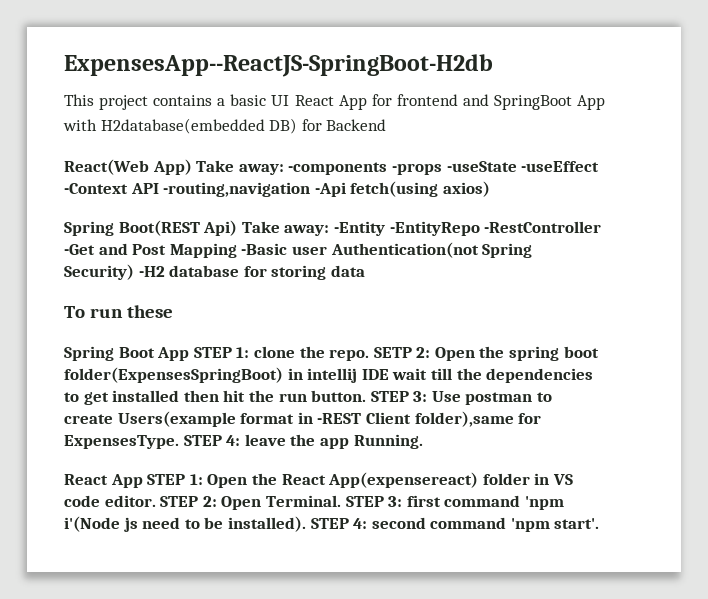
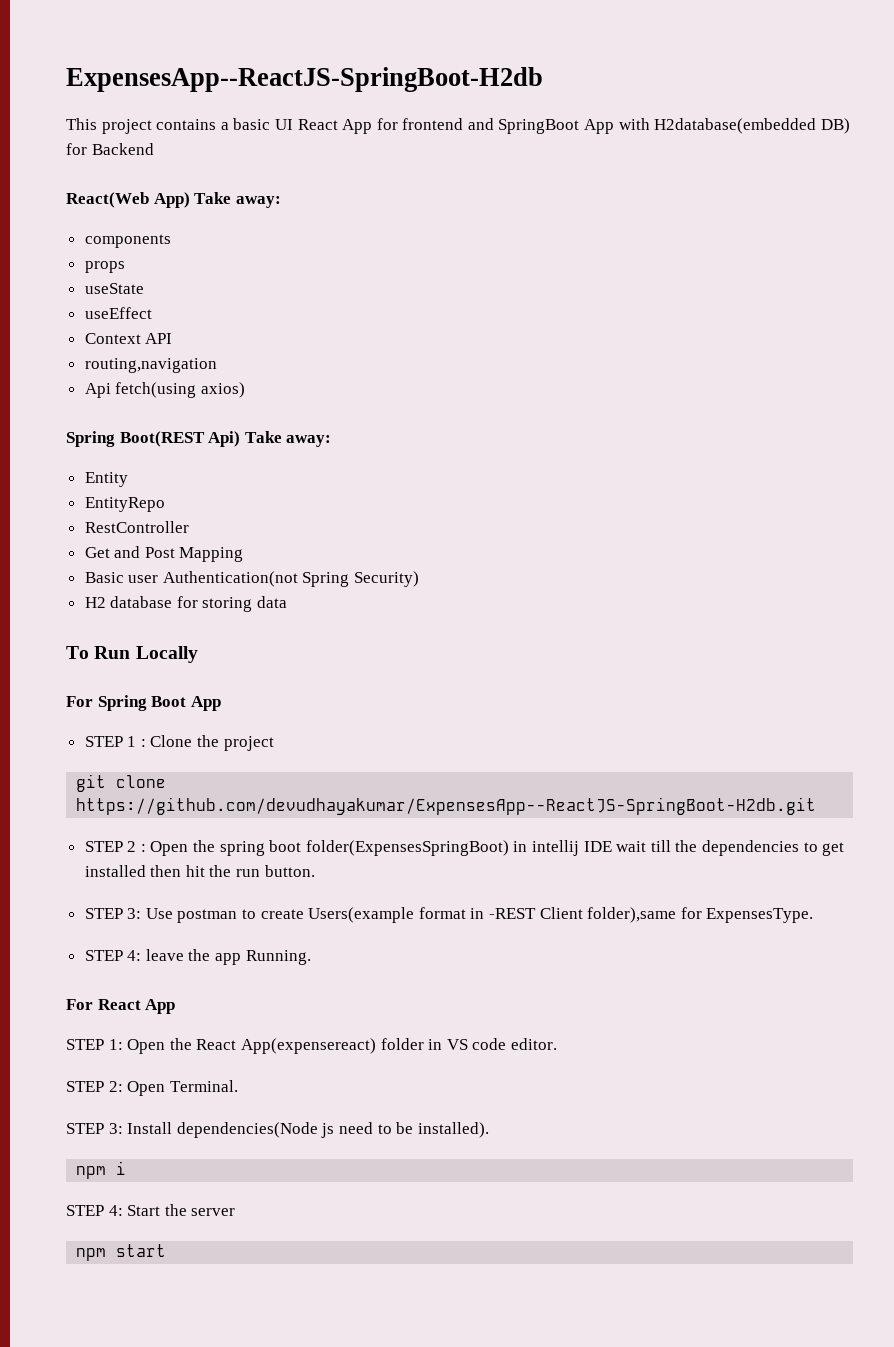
- React(Web App) Take away: -components -props -useState -useEffect -Context API -routing,navigation -Api fetch(using axios)
+ React(Web App) Take away:
+ components
+ props
+ useState
+ useEffect
+ Context API
+ routing,navigation
+ Api fetch(using axios)
- Spring Boot(REST Api) Take away: -Entity -EntityRepo -RestController -Get and Post Mapping -Basic user Authentication(not Spring Security) -H2 database for storing data
+ Spring Boot(REST Api) Take away:
+ Entity
+ EntityRepo
+ RestController
+ Get and Post Mapping
+ Basic user Authentication(not Spring Security)
+ H2 database for storing data
- To run these
- Spring Boot App STEP 1: clone the repo. SETP 2: Open the spring boot folder(ExpensesSpringBoot) in intellij IDE wait till the dependencies to get installed then hit the run button. STEP 3: Use postman to create Users(example format in -REST Client folder),same for ExpensesType. STEP 4: leave the app Running.
+ To Run Locally
+ For Spring Boot App
+ STEP 1 : Clone the project
+ git clone https://github.com/devudhayakumar/ExpensesApp--ReactJS-SpringBoot-H2db.git
+ STEP 2 : Open the spring boot folder(ExpensesSpringBoot) in intellij IDE wait till the dependencies to get installed then hit the run button.
+ STEP 3: Use postman to create Users(example format in -REST Client folder),same for ExpensesType.
+ STEP 4: leave the app Running.
- React App STEP 1: Open the React App(expensereact) folder in VS code editor. STEP 2: Open Terminal. STEP 3: first command 'npm i'(Node js need to be installed). STEP 4: second command 'npm start'.
+ For React App
+ STEP 1: Open the React App(expensereact) folder in VS code editor.
+ STEP 2: Open Terminal.
+ STEP 3: Install dependencies(Node js need to be installed).
+ npm i
+ STEP 4: Start the server
+ npm start

